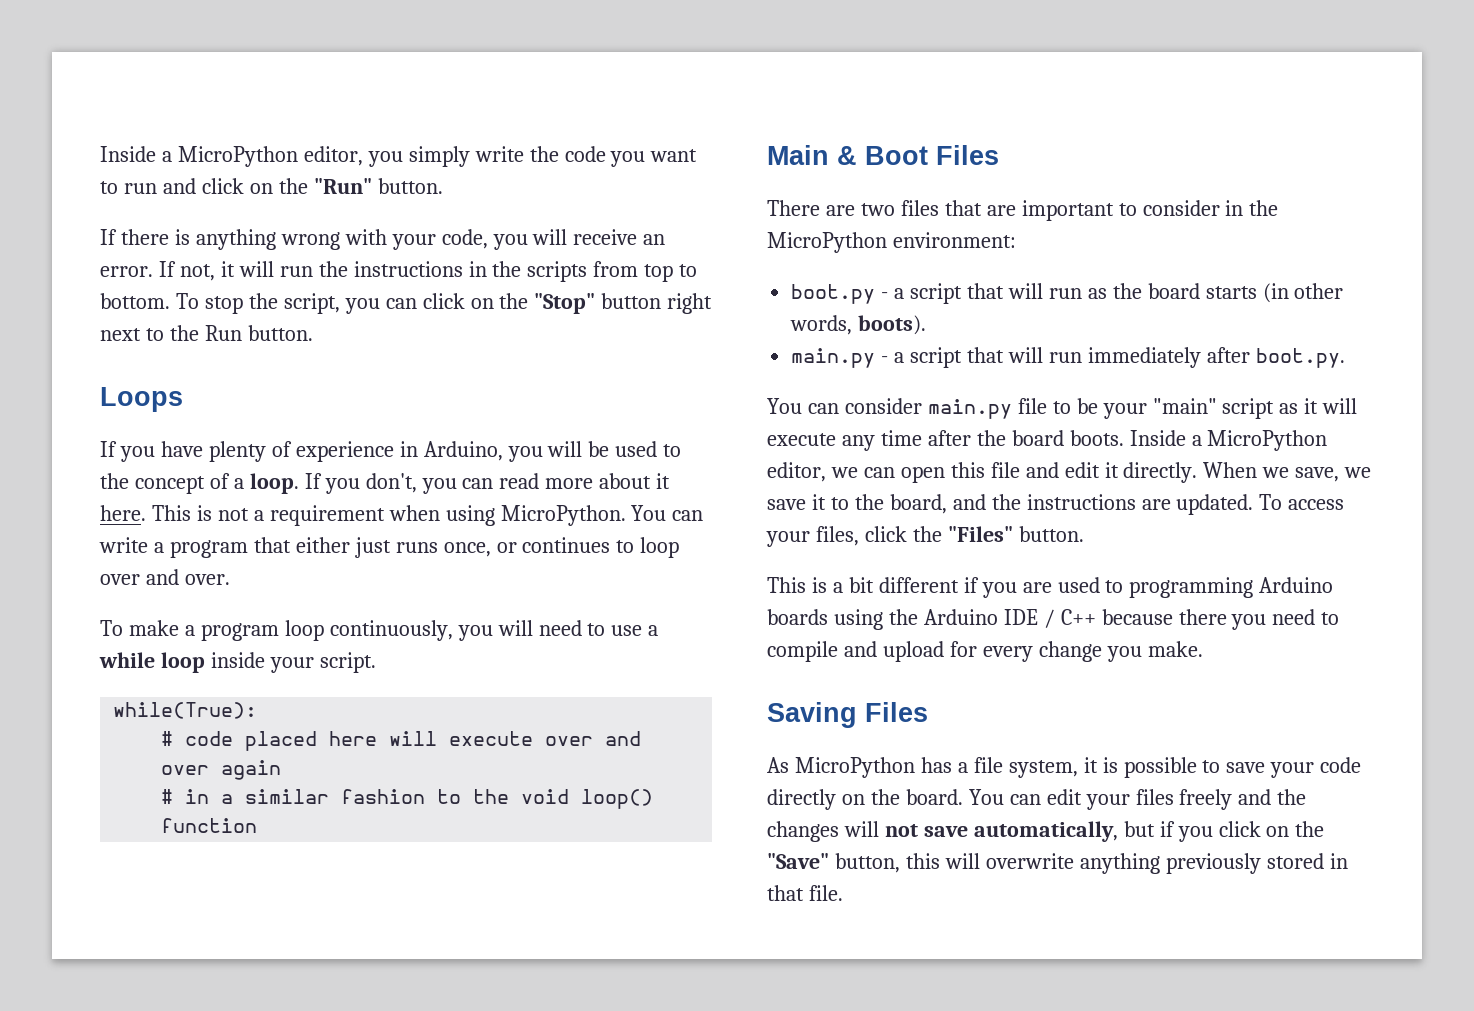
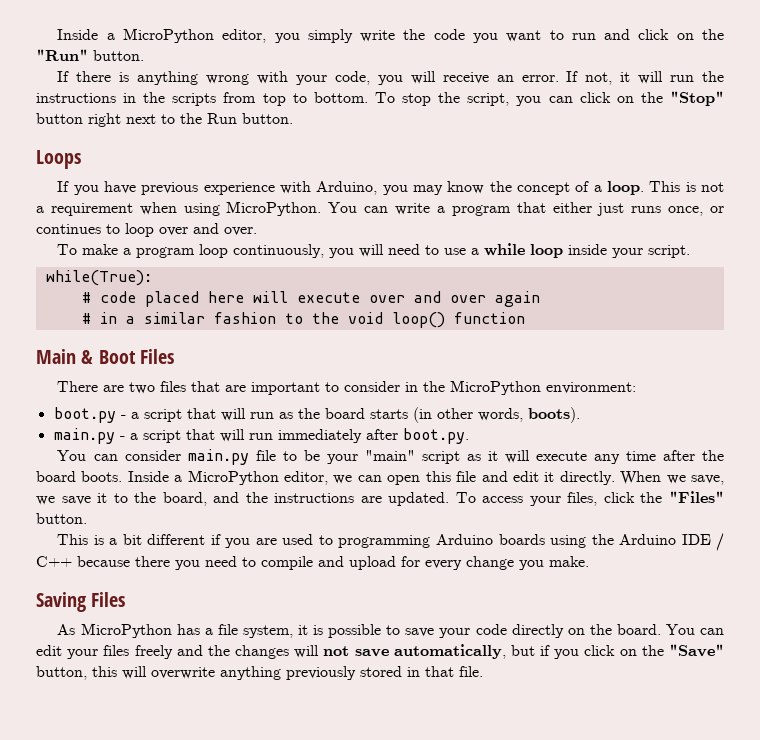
- If you have plenty of experience in Arduino, you will be used to the concept of a loop.
+ If you have previous experience with Arduino, you may know the concept of a loop.
- If you don't, you can read more about it here.

